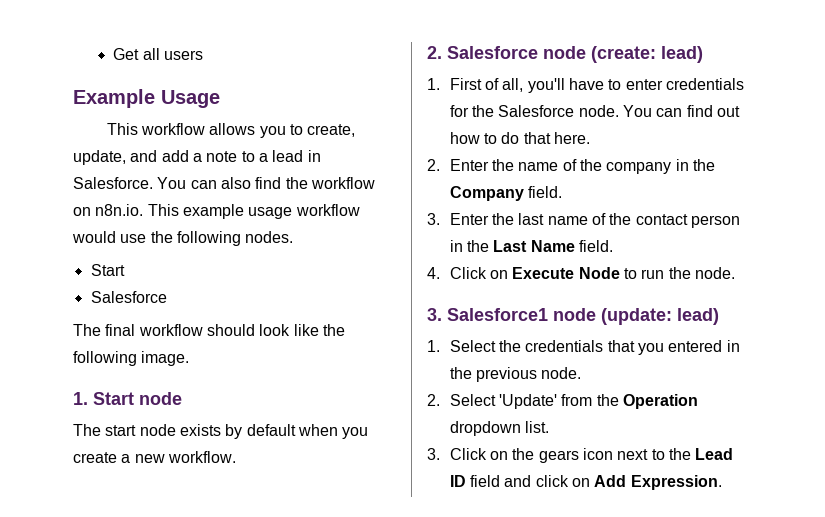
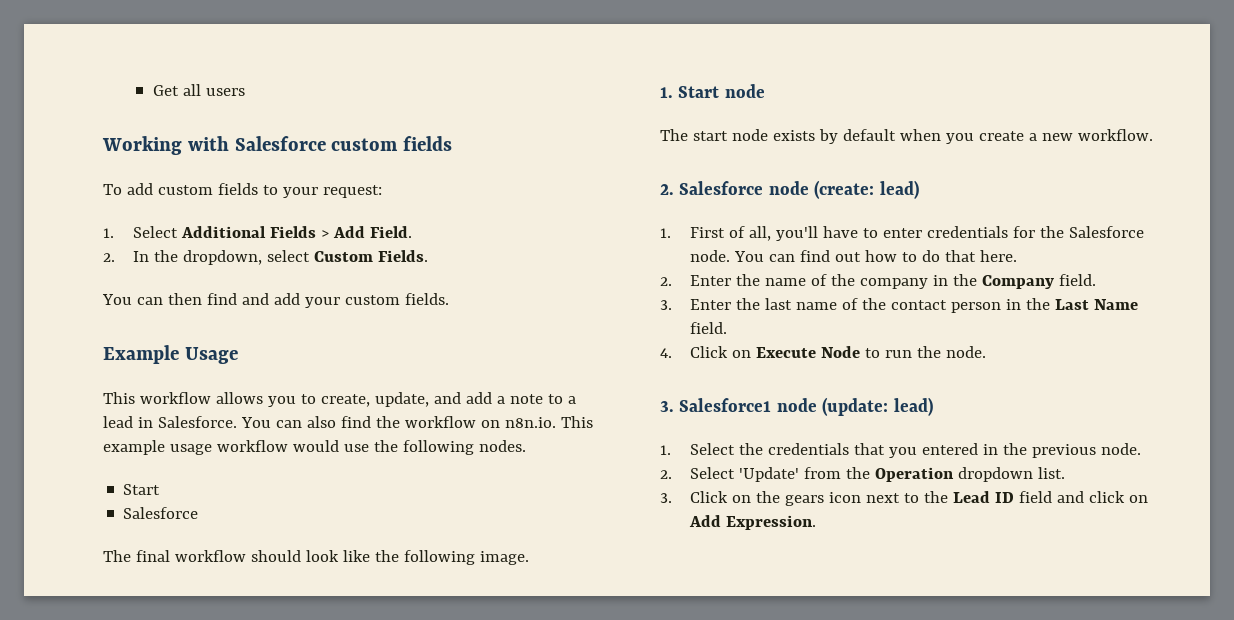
+ Working with Salesforce custom fields
+ To add custom fields to your request:
+ 1. Select Additional Fields > Add Field.
+ 2. In the dropdown, select Custom Fields.
+ You can then find and add your custom fields.

